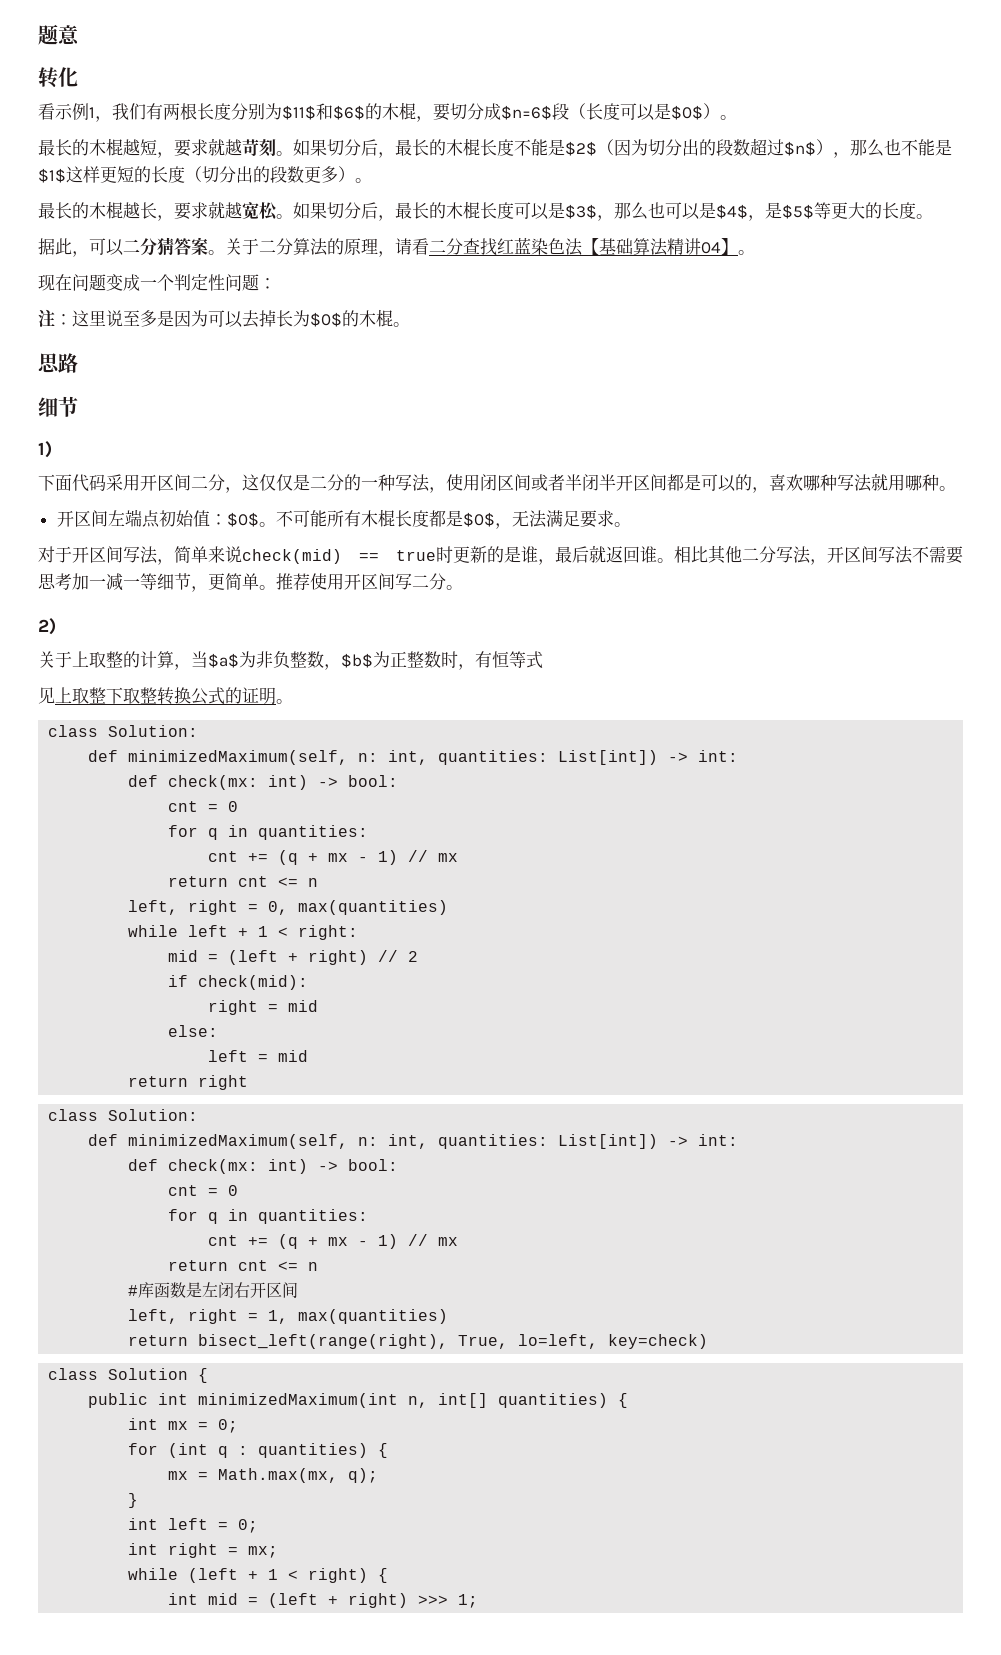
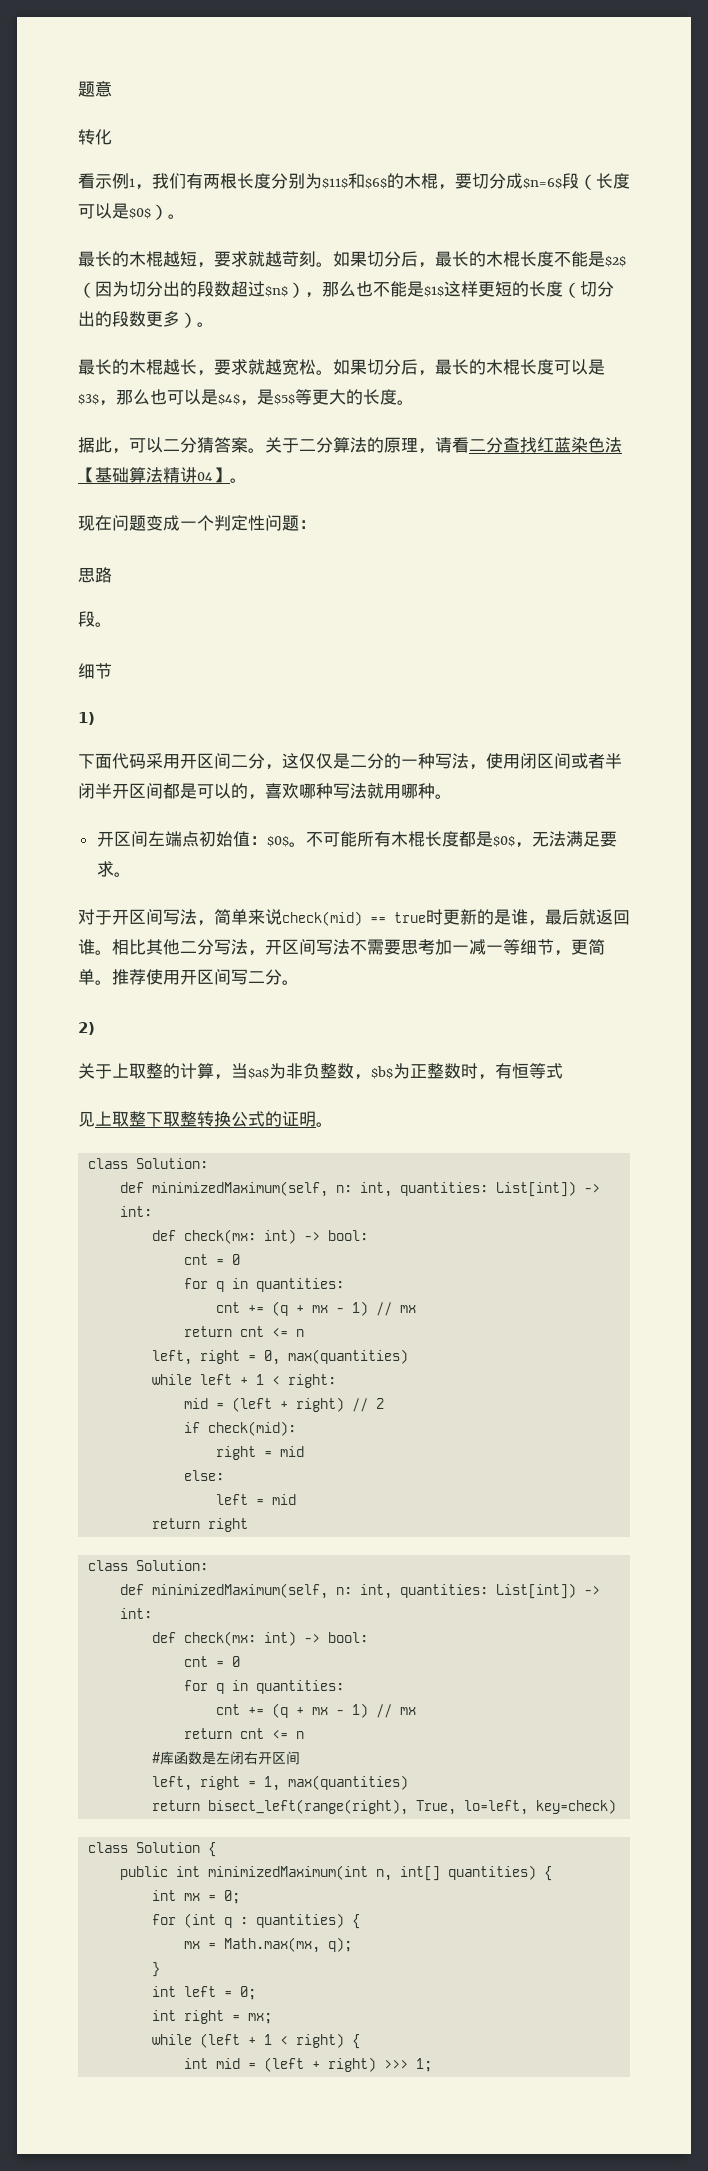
- 注：这里说至多是因为可以去掉长为$0$的木棍。
+ 段。

